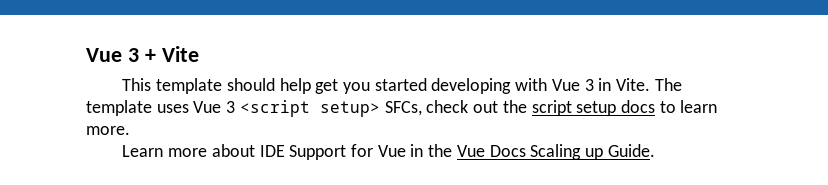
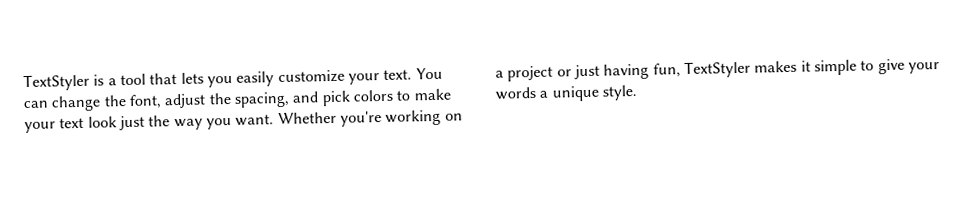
- Vue 3 + Vite
- This template should help get you started developing with Vue 3 in Vite. The template uses Vue 3 <script setup> SFCs, check out the script setup docs to learn more.
- Learn more about IDE Support for Vue in the Vue Docs Scaling up Guide.
+ TextStyler is a tool that lets you easily customize your text. You can change the font, adjust the spacing, and pick colors to make your text look just the way you want. Whether you're working on a project or just having fun, TextStyler makes it simple to give your words a unique style.

